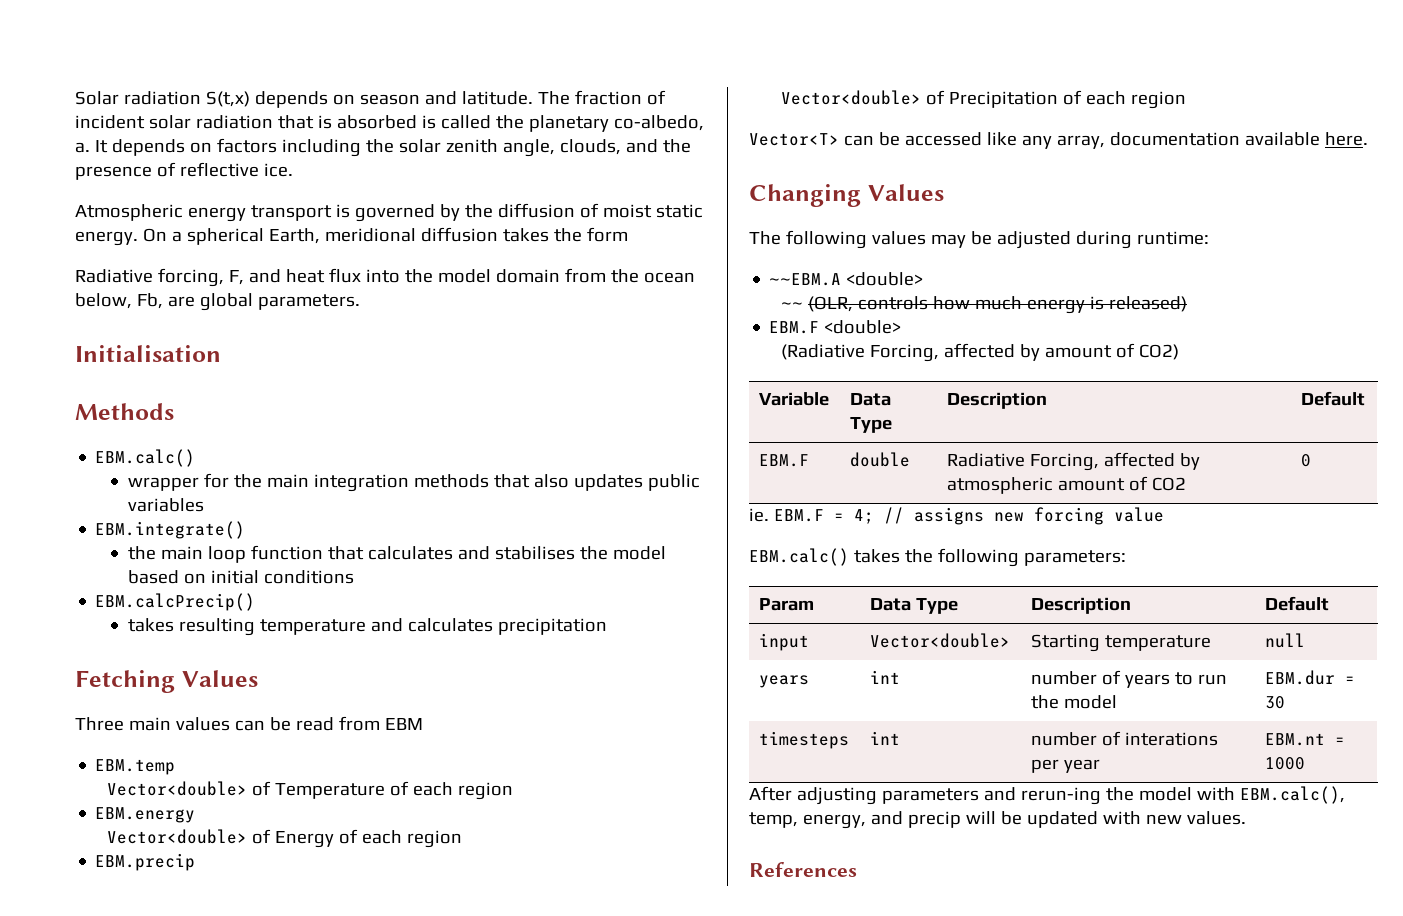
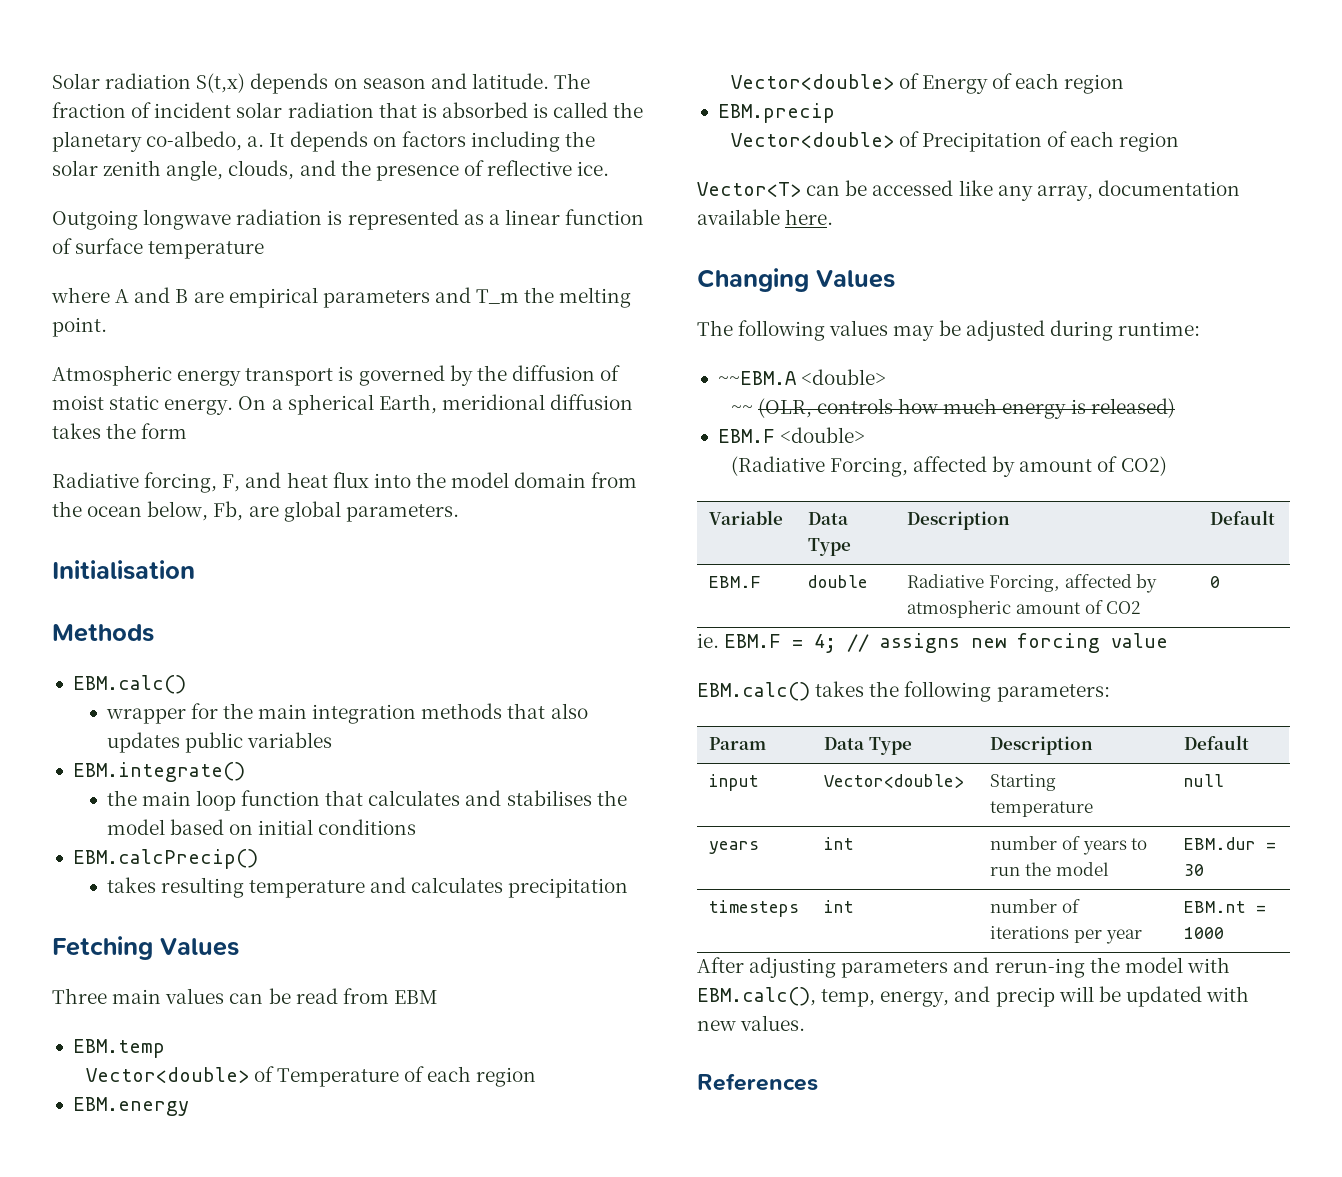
+ Outgoing longwave radiation is represented as a linear function of surface temperature
+ where A and B are empirical parameters and T_m the melting point.
- timesteps | int | number of interations per year | EBM.nt = 1000
+ timesteps | int | number of iterations per year | EBM.nt = 1000

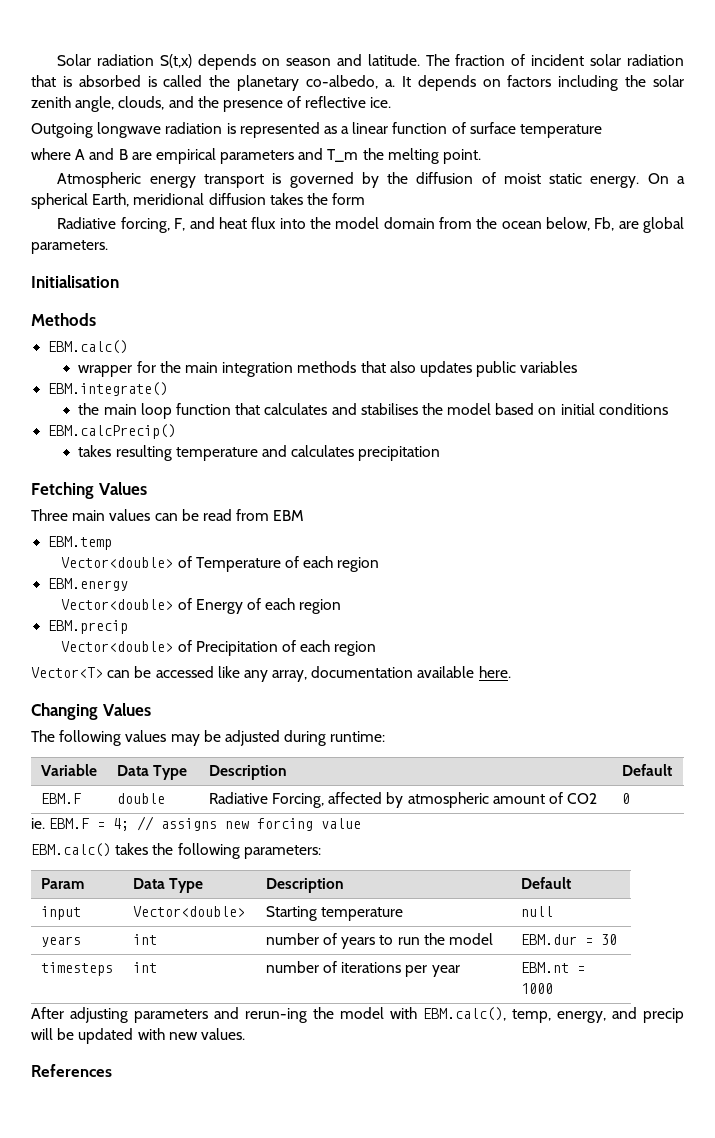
- ~~EBM.A <double>
- ~~ (OLR, controls how much energy is released)
- EBM.F <double>
- (Radiative Forcing, affected by amount of CO2)

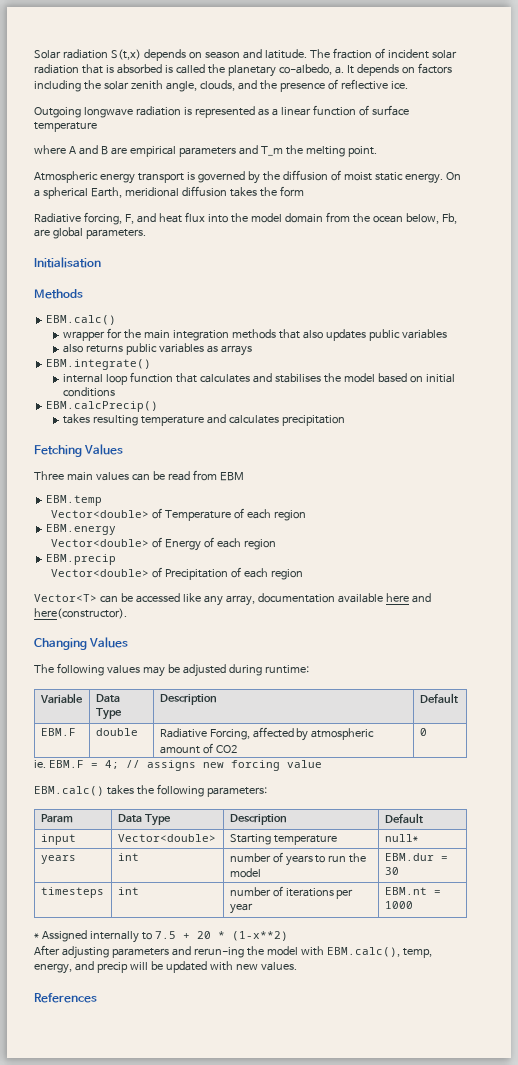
+ also returns public variables as arrays
- the main loop function that calculates and stabilises the model based on initial conditions
+ internal loop function that calculates and stabilises the model based on initial conditions
- Vector<T> can be accessed like any array, documentation available here.
+ Vector<T> can be accessed like any array, documentation available here and here(constructor).
- input | Vector<double> | Starting temperature | null
+ input | Vector<double> | Starting temperature | null*
+ * Assigned internally to 7.5 + 20 * (1-x**2)

